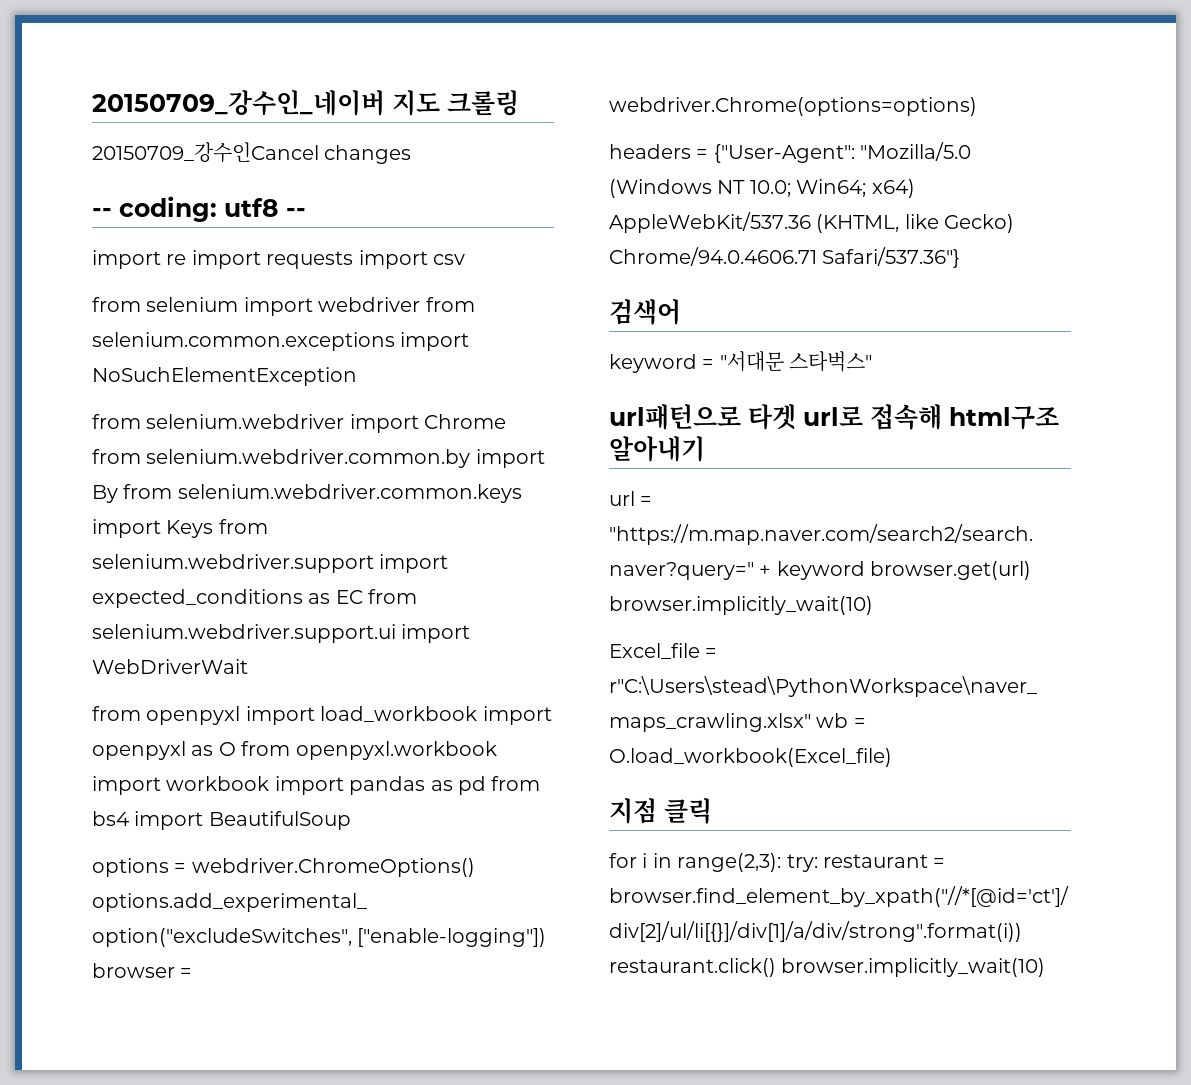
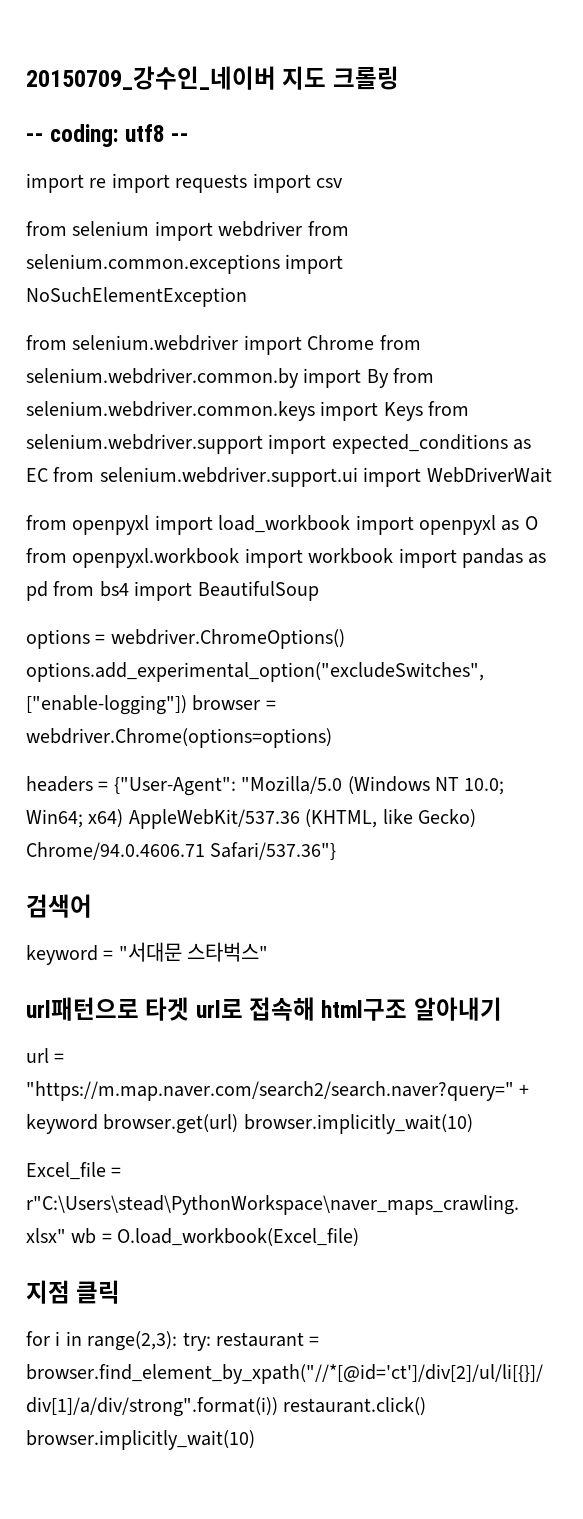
- 20150709_강수인Cancel changes

